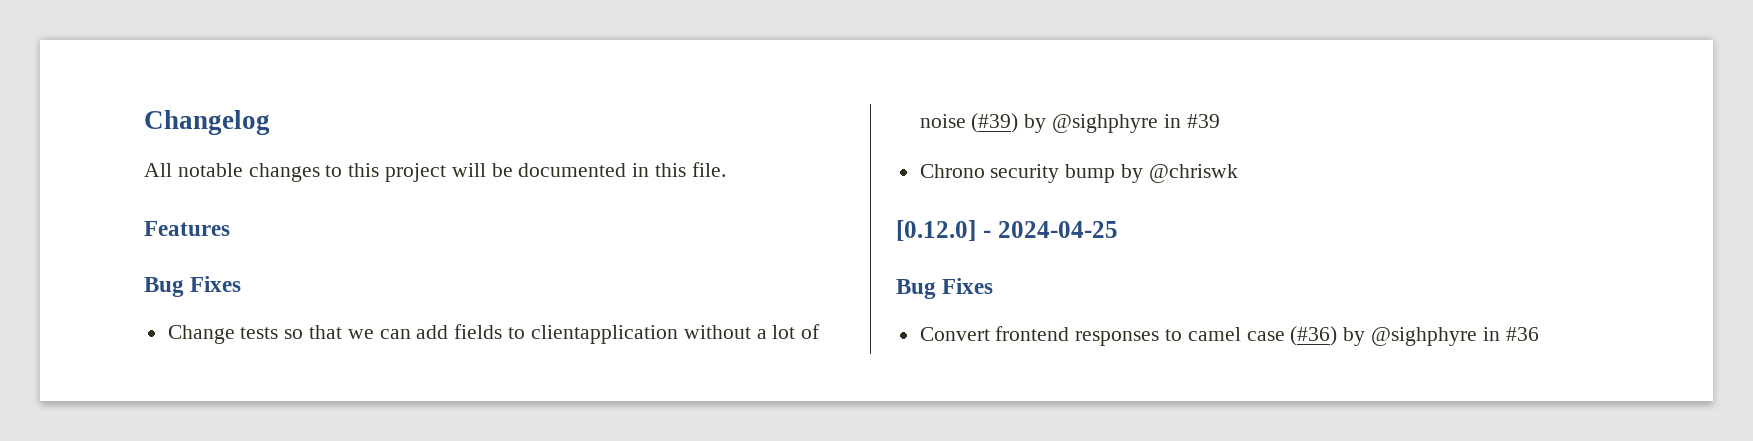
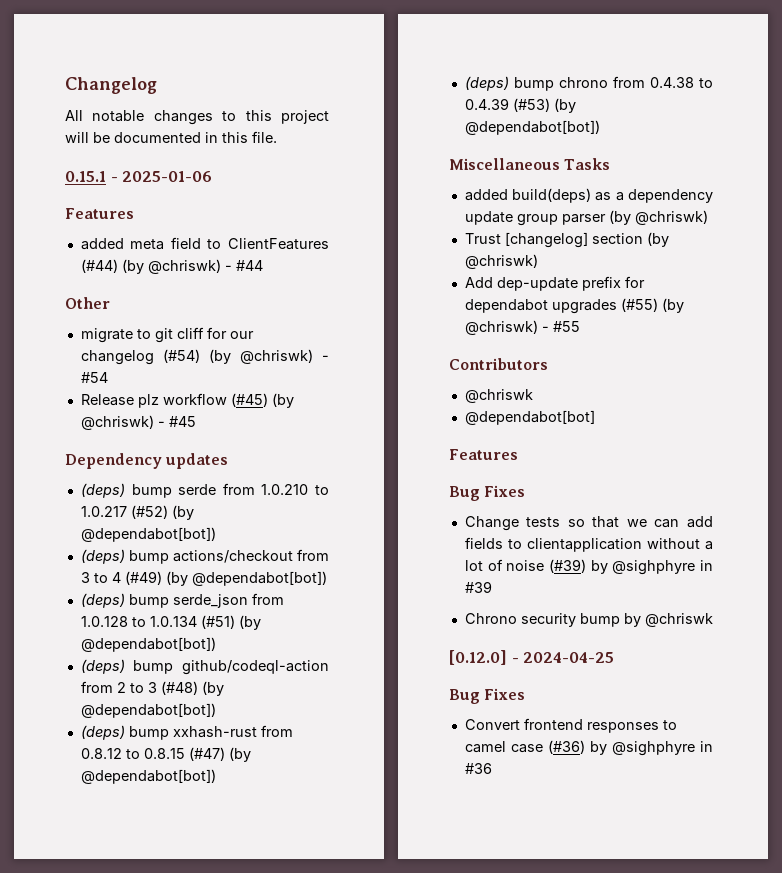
+ 0.15.1 - 2025-01-06
+ Features
+ added meta field to ClientFeatures (#44) (by @chriswk) - #44
+ Other
+ migrate to git cliff for our changelog (#54) (by @chriswk) - #54
+ Release plz workflow (#45) (by @chriswk) - #45
+ Dependency updates
+ (deps) bump serde from 1.0.210 to 1.0.217 (#52) (by @dependabot[bot])
+ (deps) bump actions/checkout from 3 to 4 (#49) (by @dependabot[bot])
+ (deps) bump serde_json from 1.0.128 to 1.0.134 (#51) (by @dependabot[bot])
+ (deps) bump github/codeql-action from 2 to 3 (#48) (by @dependabot[bot])
+ (deps) bump xxhash-rust from 0.8.12 to 0.8.15 (#47) (by @dependabot[bot])
+ (deps) bump chrono from 0.4.38 to 0.4.39 (#53) (by @dependabot[bot])
+ Miscellaneous Tasks
+ added build(deps) as a dependency update group parser (by @chriswk)
+ Trust [changelog] section (by @chriswk)
+ Add dep-update prefix for dependabot upgrades (#55) (by @chriswk) - #55
+ Contributors
+ @chriswk
+ @dependabot[bot]

